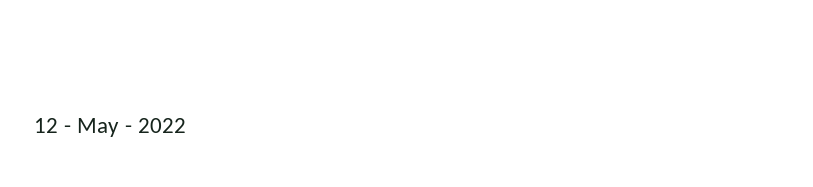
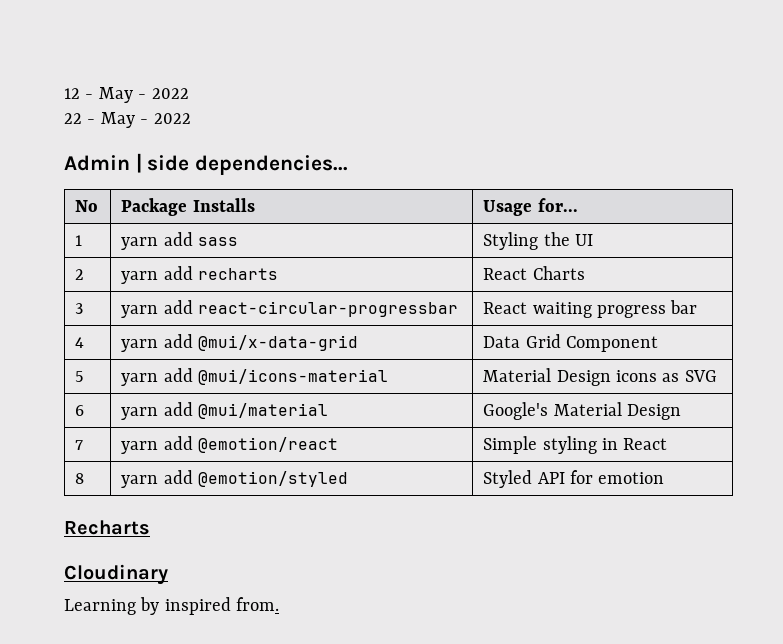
+ 22 - May - 2022
+ Admin | side dependencies...
+ No | Package Installs | Usage for...
+ 1 | yarn add sass | Styling the UI
+ 2 | yarn add recharts | React Charts
+ 3 | yarn add react-circular-progressbar | React waiting progress bar
+ 4 | yarn add @mui/x-data-grid | Data Grid Component
+ 5 | yarn add @mui/icons-material | Material Design icons as SVG
+ 6 | yarn add @mui/material | Google's Material Design
+ 7 | yarn add @emotion/react | Simple styling in React
+ 8 | yarn add @emotion/styled | Styled API for emotion
+ Recharts
+ Cloudinary
+ Learning by inspired from.

